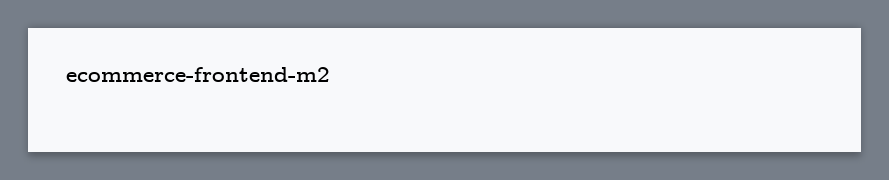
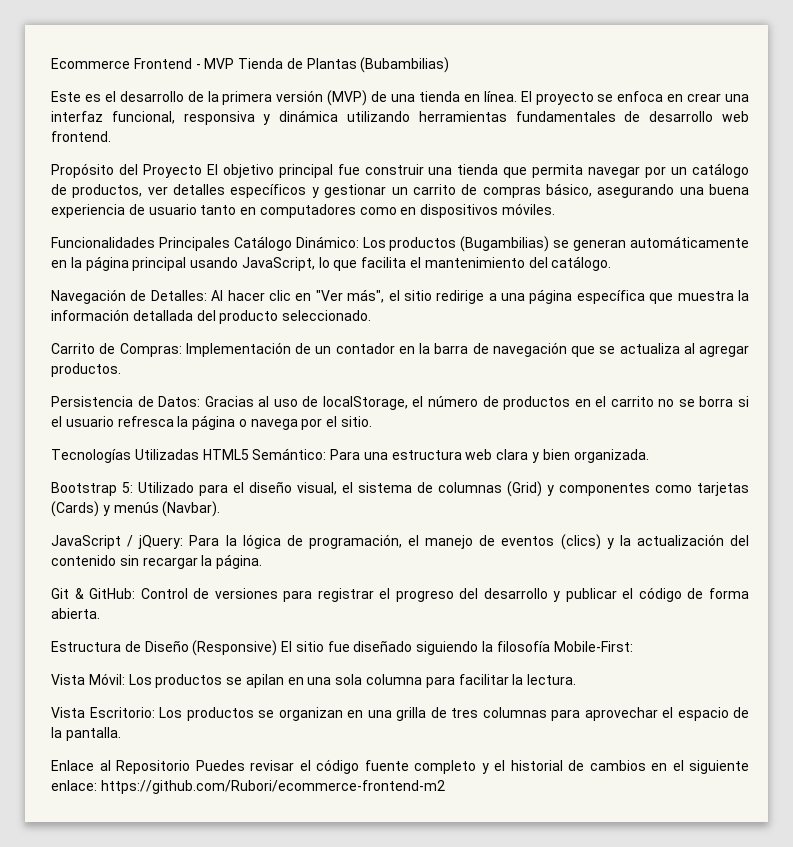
- ecommerce-frontend-m2
+ Ecommerce Frontend - MVP Tienda de Plantas (Bubambilias)
+ Este es el desarrollo de la primera versión (MVP) de una tienda en línea. El proyecto se enfoca en crear una interfaz funcional, responsiva y dinámica utilizando herramientas fundamentales de desarrollo web frontend.
+ Propósito del Proyecto El objetivo principal fue construir una tienda que permita navegar por un catálogo de productos, ver detalles específicos y gestionar un carrito de compras básico, asegurando una buena experiencia de usuario tanto en computadores como en dispositivos móviles.
+ Funcionalidades Principales Catálogo Dinámico: Los productos (Bugambilias) se generan automáticamente en la página principal usando JavaScript, lo que facilita el mantenimiento del catálogo.
+ Navegación de Detalles: Al hacer clic en "Ver más", el sitio redirige a una página específica que muestra la información detallada del producto seleccionado.
+ Carrito de Compras: Implementación de un contador en la barra de navegación que se actualiza al agregar productos.
+ Persistencia de Datos: Gracias al uso de localStorage, el número de productos en el carrito no se borra si el usuario refresca la página o navega por el sitio.
+ Tecnologías Utilizadas HTML5 Semántico: Para una estructura web clara y bien organizada.
+ Bootstrap 5: Utilizado para el diseño visual, el sistema de columnas (Grid) y componentes como tarjetas (Cards) y menús (Navbar).
+ JavaScript / jQuery: Para la lógica de programación, el manejo de eventos (clics) y la actualización del contenido sin recargar la página.
+ Git & GitHub: Control de versiones para registrar el progreso del desarrollo y publicar el código de forma abierta.
+ Estructura de Diseño (Responsive) El sitio fue diseñado siguiendo la filosofía Mobile-First:
+ Vista Móvil: Los productos se apilan en una sola columna para facilitar la lectura.
+ Vista Escritorio: Los productos se organizan en una grilla de tres columnas para aprovechar el espacio de la pantalla.
+ Enlace al Repositorio Puedes revisar el código fuente completo y el historial de cambios en el siguiente enlace: https://github.com/Rubori/ecommerce-frontend-m2

